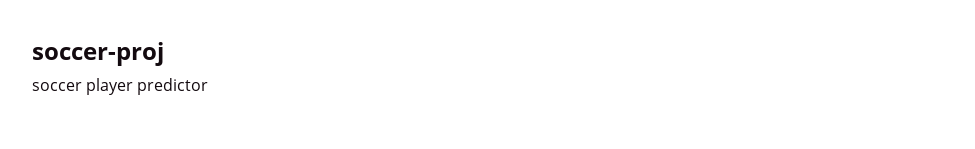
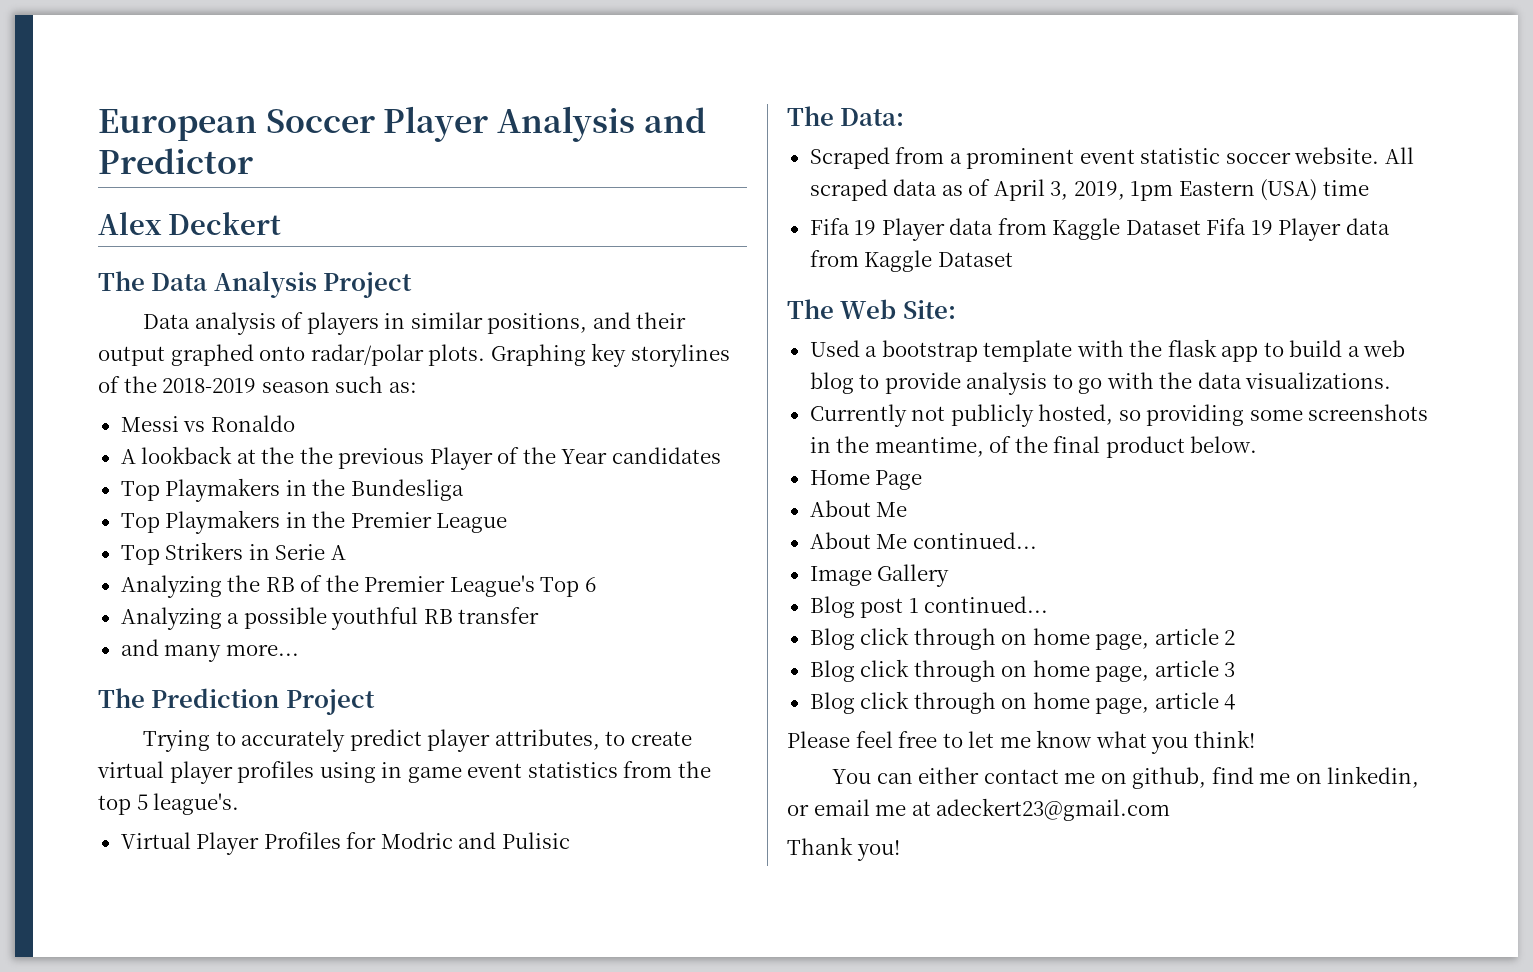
- soccer-proj
- soccer player predictor
+ European Soccer Player Analysis and Predictor
+ Alex Deckert
+ The Data Analysis Project
+ Data analysis of players in similar positions, and their output graphed onto radar/polar plots. Graphing key storylines of the 2018-2019 season such as:
+ Messi vs Ronaldo
+ A lookback at the the previous Player of the Year candidates
+ Top Playmakers in the Bundesliga
+ Top Playmakers in the Premier League
+ Top Strikers in Serie A
+ Analyzing the RB of the Premier League's Top 6
+ Analyzing a possible youthful RB transfer
+ and many more...
+ The Prediction Project
+ Trying to accurately predict player attributes, to create virtual player profiles using in game event statistics from the top 5 league's.
+ Virtual Player Profiles for Modric and Pulisic
+ The Data:
+ Scraped from a prominent event statistic soccer website. All scraped data as of April 3, 2019, 1pm Eastern (USA) time
+ Fifa 19 Player data from Kaggle Dataset Fifa 19 Player data from Kaggle Dataset
+ The Web Site:
+ Used a bootstrap template with the flask app to build a web blog to provide analysis to go with the data visualizations.
+ Currently not publicly hosted, so providing some screenshots in the meantime, of the final product below.
+ Home Page
+ About Me
+ About Me continued...
+ Image Gallery
+ Blog post 1 continued...
+ Blog click through on home page, article 2
+ Blog click through on home page, article 3
+ Blog click through on home page, article 4
+ Please feel free to let me know what you think!
+ You can either contact me on github, find me on linkedin, or email me at adeckert23@gmail.com
+ Thank you!

